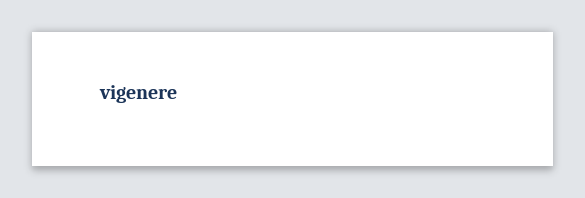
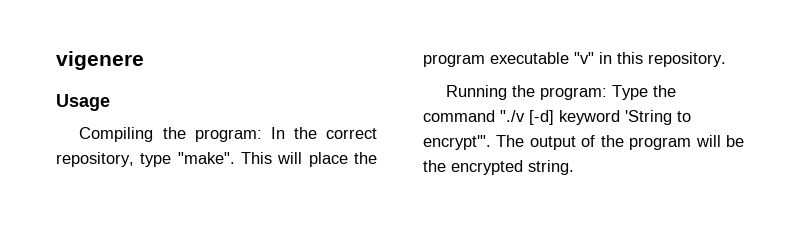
+ Usage
+ Compiling the program: In the correct repository, type "make". This will place the program executable "v" in this repository.
+ Running the program: Type the command "./v [-d] keyword 'String to encrypt'". The output of the program will be the encrypted string.

